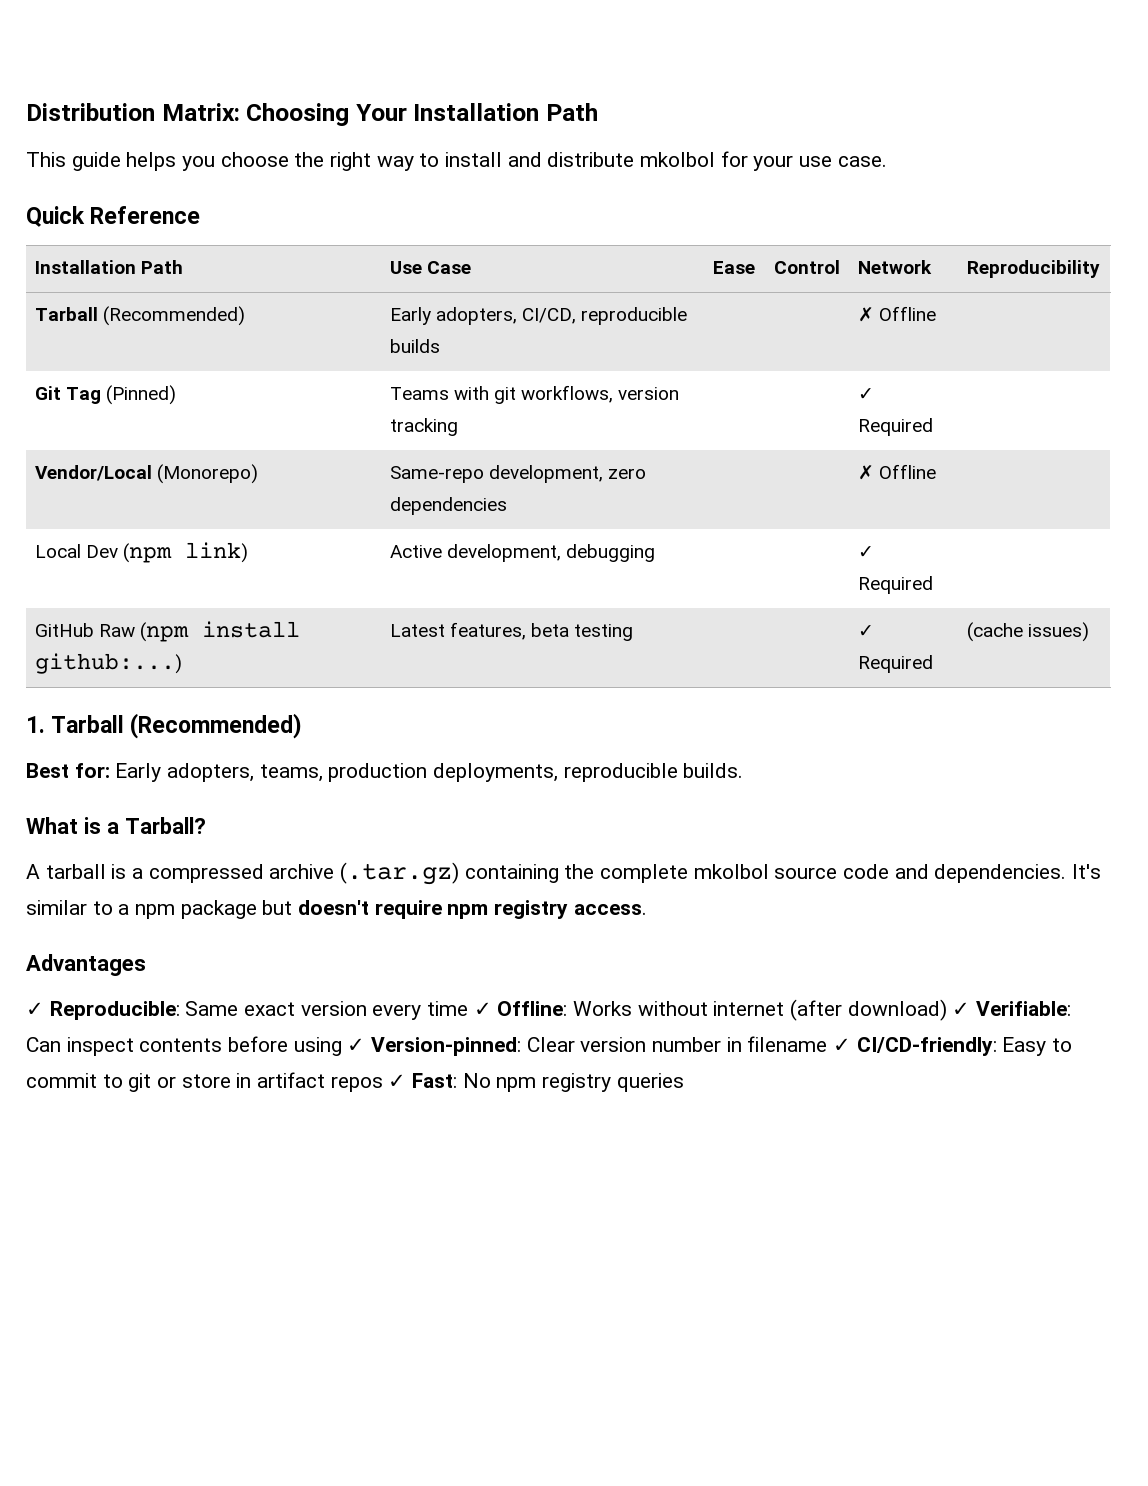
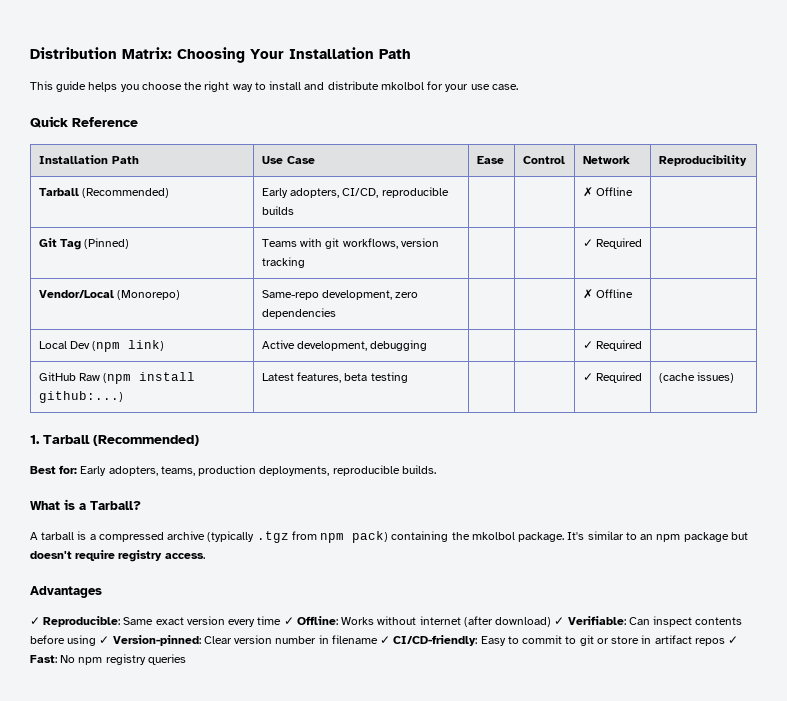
- A tarball is a compressed archive (.tar.gz) containing the complete mkolbol source code and dependencies.
+ A tarball is a compressed archive (typically .tgz from npm pack) containing the mkolbol package.
- It's similar to a npm package but doesn't require npm registry access.
+ It's similar to an npm package but doesn't require registry access.

